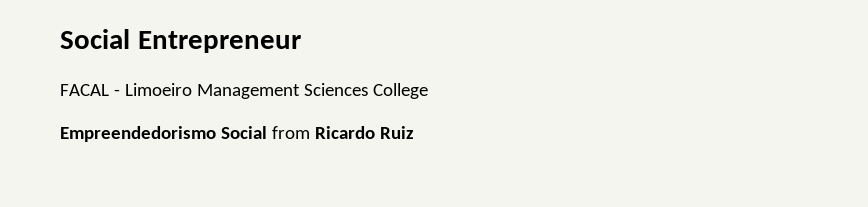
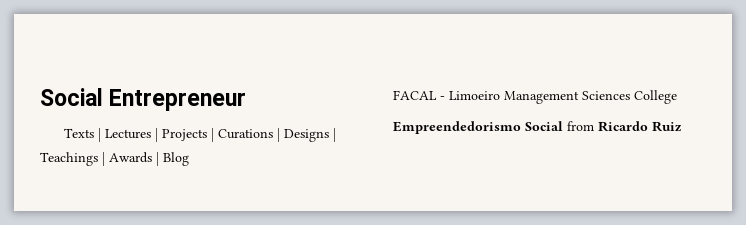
+ Texts | Lectures | Projects | Curations | Designs | Teachings | Awards | Blog

